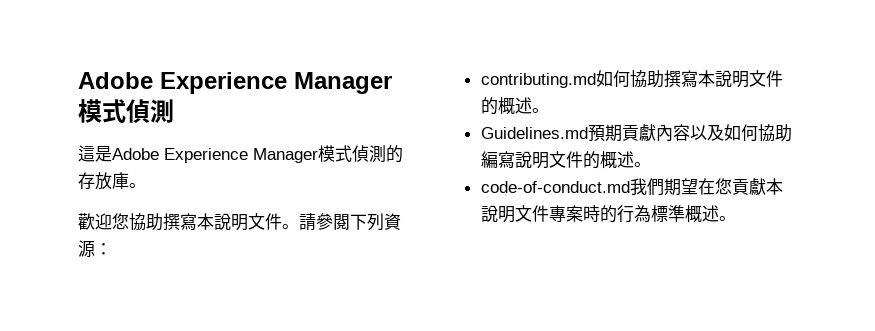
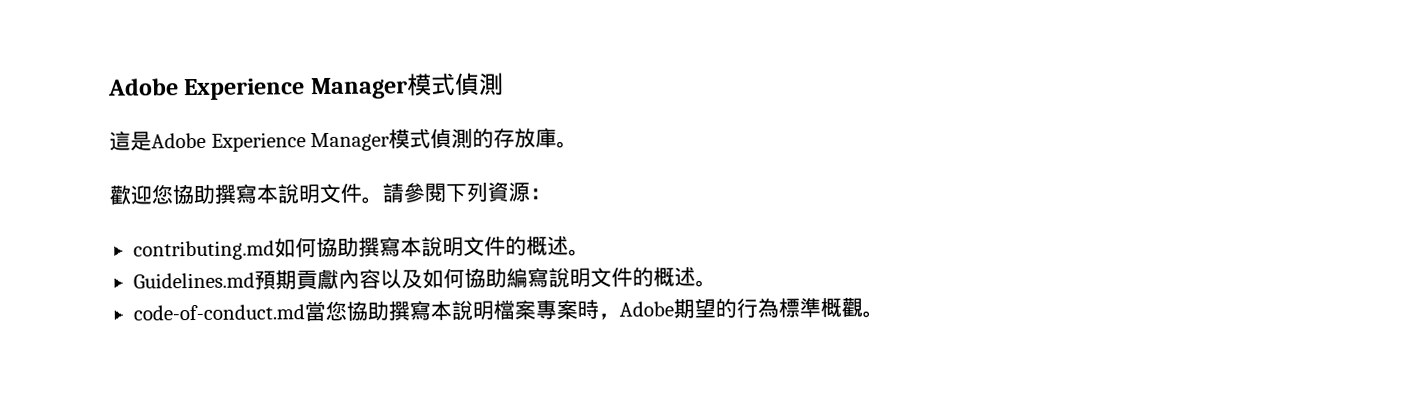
- code-of-conduct.md我們期望在您貢獻本說明文件專案時的行為標準概述。
+ code-of-conduct.md當您協助撰寫本說明檔案專案時，Adobe期望的行為標準概觀。

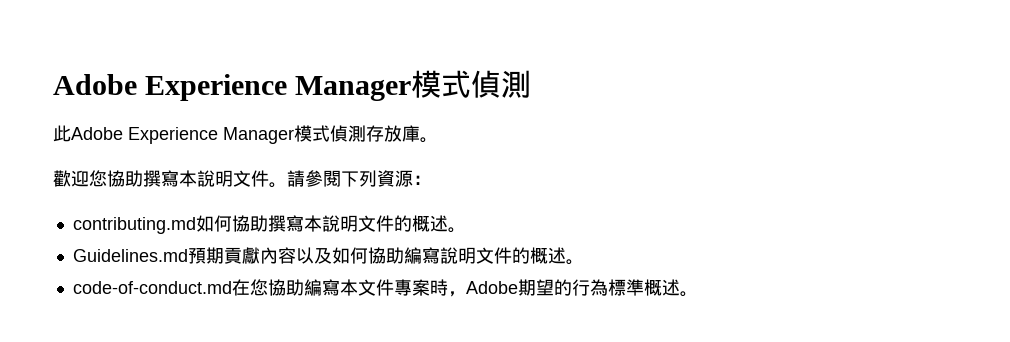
- 這是Adobe Experience Manager模式偵測的存放庫。
+ 此Adobe Experience Manager模式偵測存放庫。
- code-of-conduct.md當您協助撰寫本說明檔案專案時，Adobe期望的行為標準概觀。
+ code-of-conduct.md在您協助編寫本文件專案時，Adobe期望的行為標準概述。

